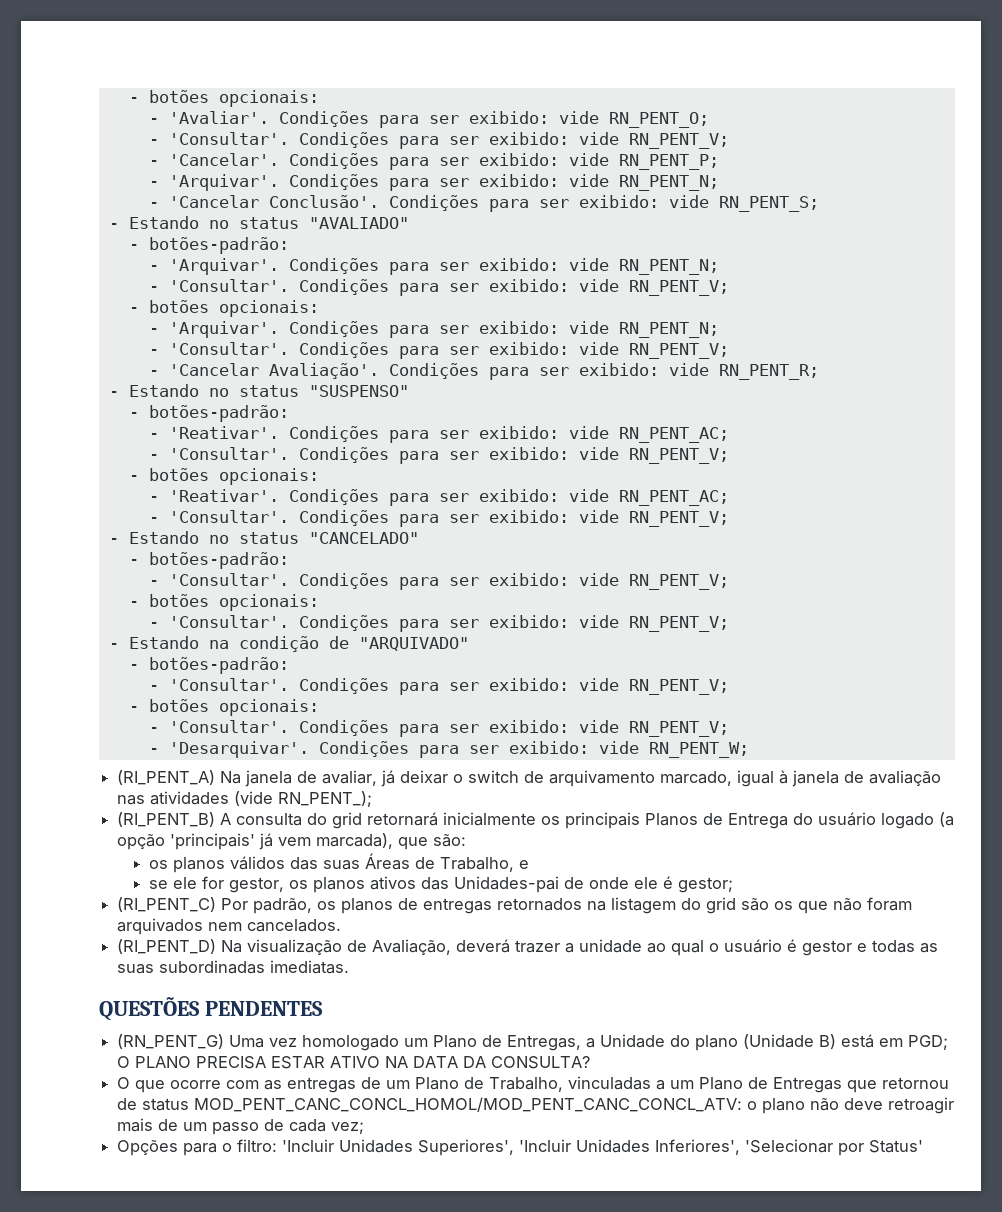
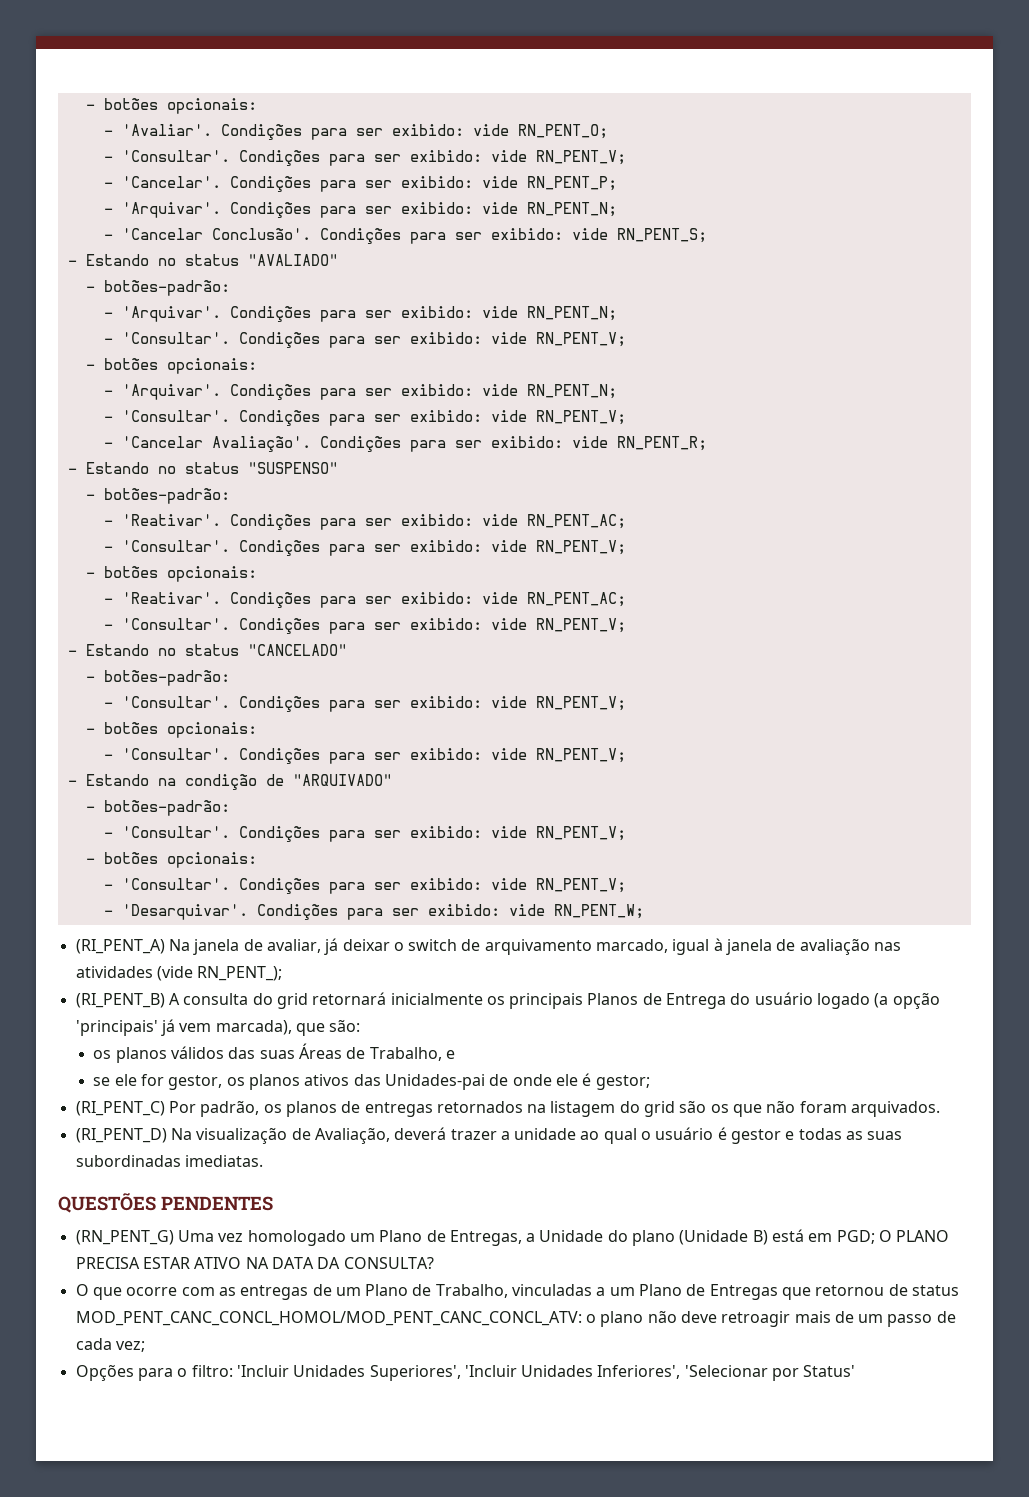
- (RI_PENT_C) Por padrão, os planos de entregas retornados na listagem do grid são os que não foram arquivados nem cancelados.
+ (RI_PENT_C) Por padrão, os planos de entregas retornados na listagem do grid são os que não foram arquivados.

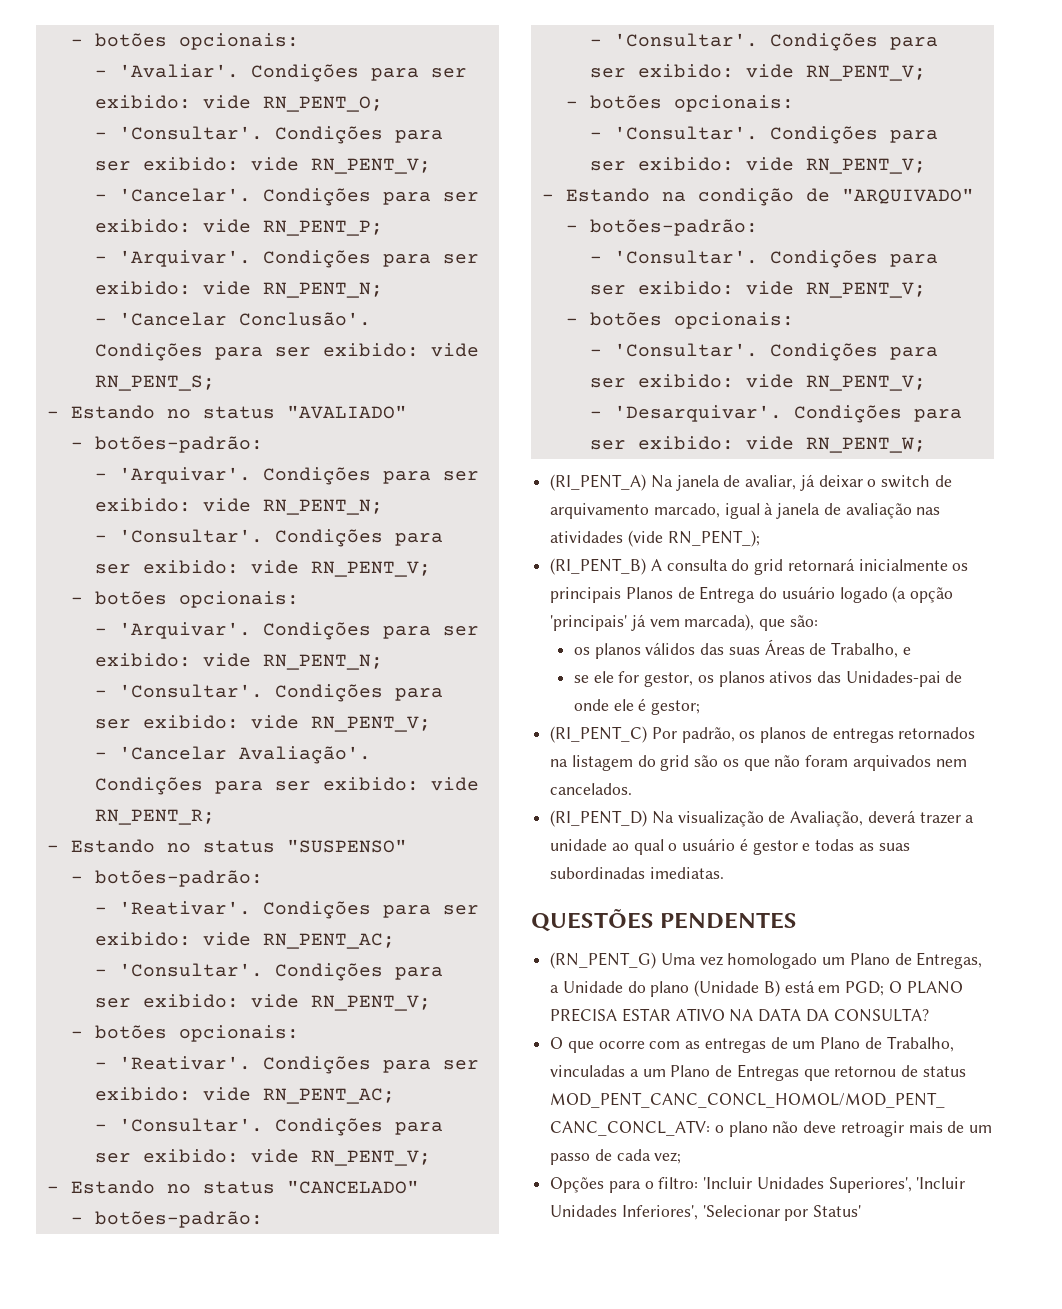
- (RI_PENT_C) Por padrão, os planos de entregas retornados na listagem do grid são os que não foram arquivados.
+ (RI_PENT_C) Por padrão, os planos de entregas retornados na listagem do grid são os que não foram arquivados nem cancelados.

